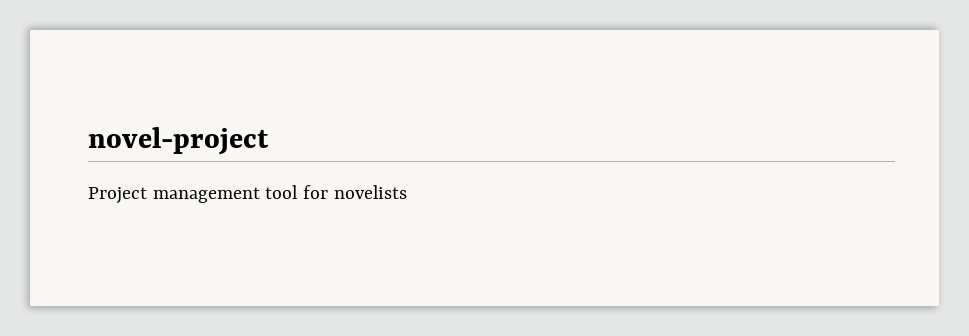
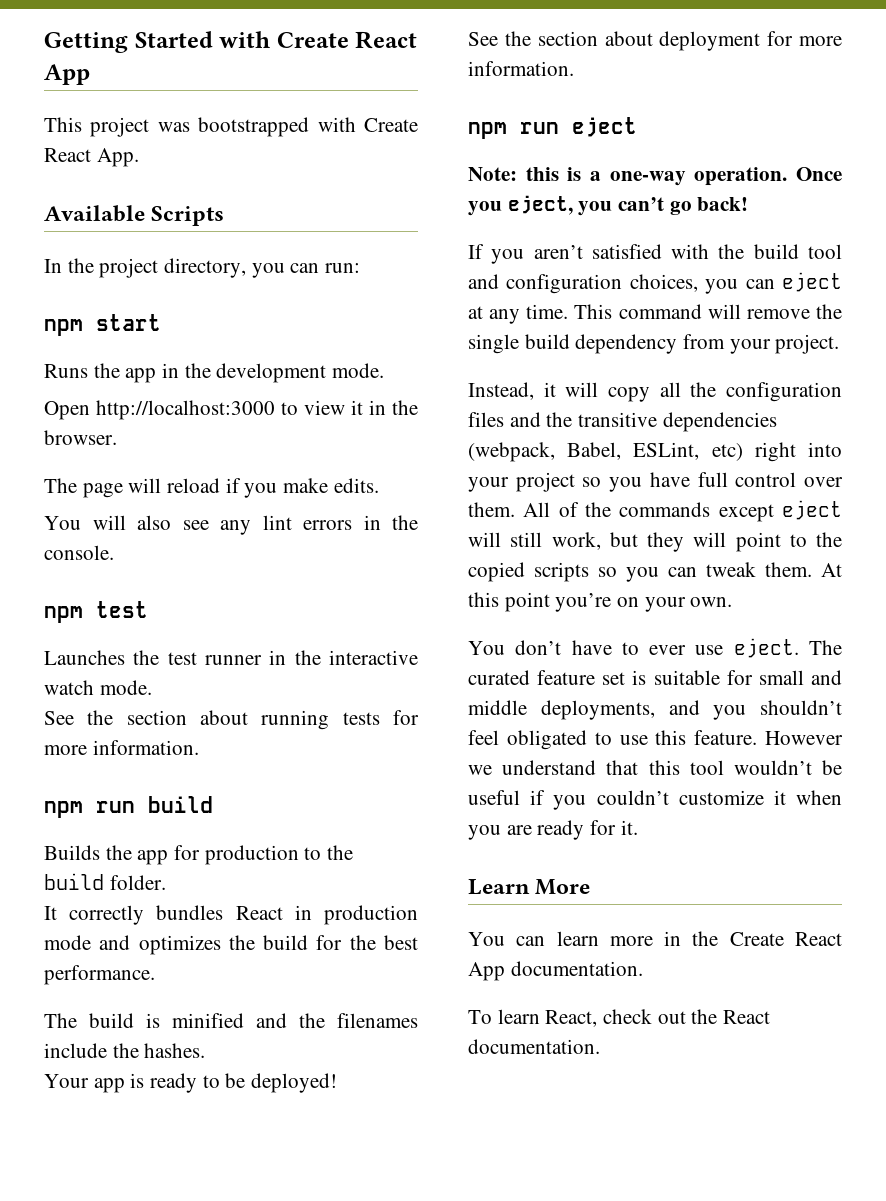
- novel-project
- Project management tool for novelists
+ Getting Started with Create React App
+ This project was bootstrapped with Create React App.
+ Available Scripts
+ In the project directory, you can run:
+ npm start
+ Runs the app in the development mode.
+ Open http://localhost:3000 to view it in the browser.
+ The page will reload if you make edits.
+ You will also see any lint errors in the console.
+ npm test
+ Launches the test runner in the interactive watch mode.
+ See the section about running tests for more information.
+ npm run build
+ Builds the app for production to the build folder.
+ It correctly bundles React in production mode and optimizes the build for the best performance.
+ The build is minified and the filenames include the hashes.
+ Your app is ready to be deployed!
+ See the section about deployment for more information.
+ npm run eject
+ Note: this is a one-way operation. Once you eject, you can’t go back!
+ If you aren’t satisfied with the build tool and configuration choices, you can eject at any time. This command will remove the single build dependency from your project.
+ Instead, it will copy all the configuration files and the transitive dependencies (webpack, Babel, ESLint, etc) right into your project so you have full control over them. All of the commands except eject will still work, but they will point to the copied scripts so you can tweak them. At this point you’re on your own.
+ You don’t have to ever use eject. The curated feature set is suitable for small and middle deployments, and you shouldn’t feel obligated to use this feature. However we understand that this tool wouldn’t be useful if you couldn’t customize it when you are ready for it.
+ Learn More
+ You can learn more in the Create React App documentation.
+ To learn React, check out the React documentation.

